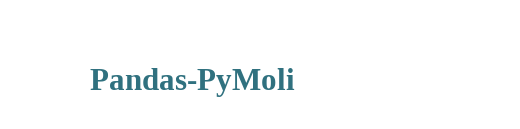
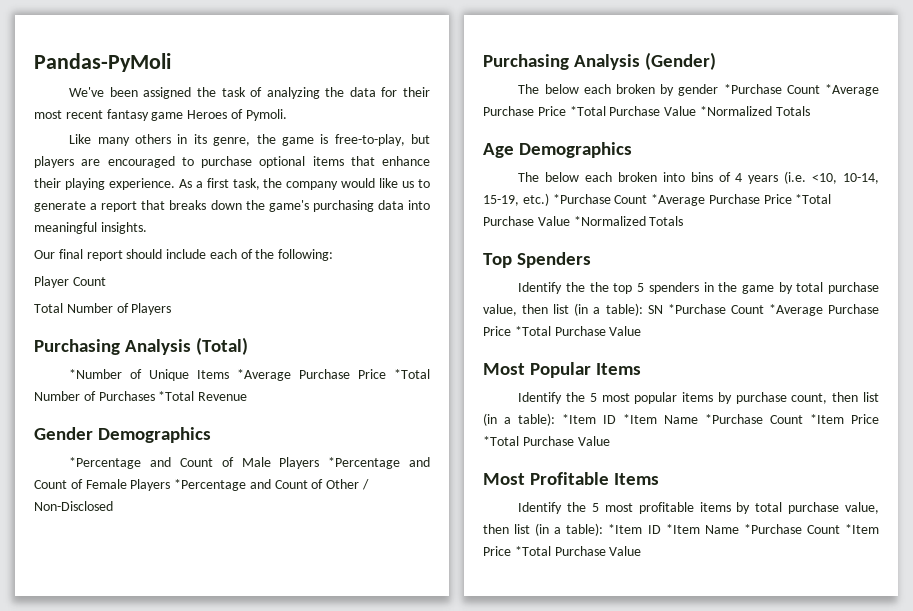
+ We've been assigned the task of analyzing the data for their most recent fantasy game Heroes of Pymoli.
+ Like many others in its genre, the game is free-to-play, but players are encouraged to purchase optional items that enhance their playing experience. As a first task, the company would like us to generate a report that breaks down the game's purchasing data into meaningful insights.
+ Our final report should include each of the following:
+ Player Count
+ Total Number of Players
+ Purchasing Analysis (Total)
+ *Number of Unique Items *Average Purchase Price *Total Number of Purchases *Total Revenue
+ Gender Demographics
+ *Percentage and Count of Male Players *Percentage and Count of Female Players *Percentage and Count of Other / Non-Disclosed
+ Purchasing Analysis (Gender)
+ The below each broken by gender *Purchase Count *Average Purchase Price *Total Purchase Value *Normalized Totals
+ Age Demographics
+ The below each broken into bins of 4 years (i.e. <10, 10-14, 15-19, etc.) *Purchase Count *Average Purchase Price *Total Purchase Value *Normalized Totals
+ Top Spenders
+ Identify the the top 5 spenders in the game by total purchase value, then list (in a table): SN *Purchase Count *Average Purchase Price *Total Purchase Value
+ Most Popular Items
+ Identify the 5 most popular items by purchase count, then list (in a table): *Item ID *Item Name *Purchase Count *Item Price *Total Purchase Value
+ Most Profitable Items
+ Identify the 5 most profitable items by total purchase value, then list (in a table): *Item ID *Item Name *Purchase Count *Item Price *Total Purchase Value

